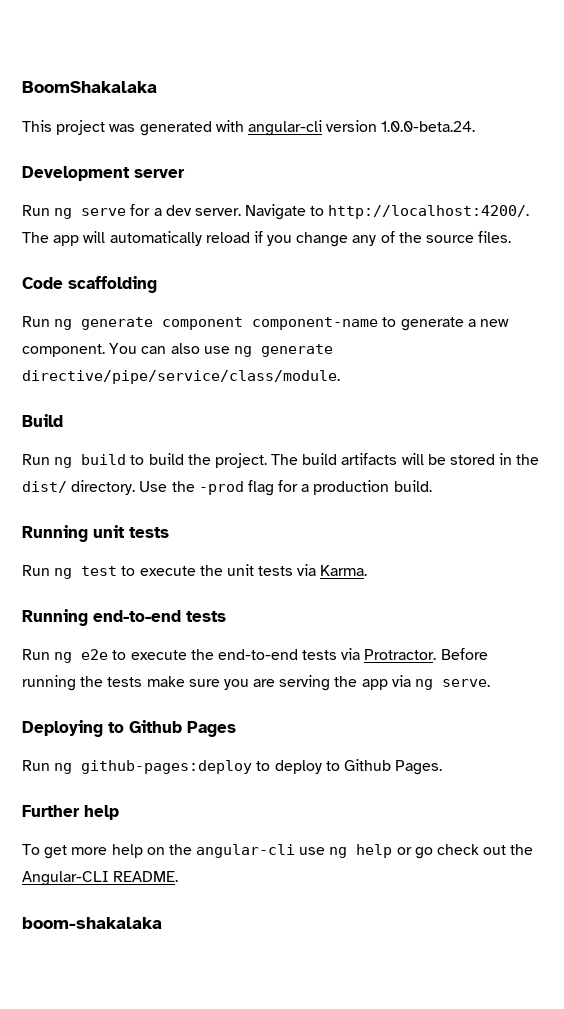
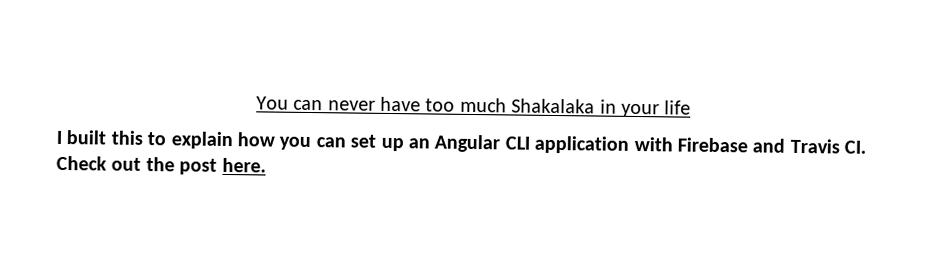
- BoomShakalaka
- This project was generated with angular-cli version 1.0.0-beta.24.
- Development server
- Run ng serve for a dev server. Navigate to http://localhost:4200/. The app will automatically reload if you change any of the source files.
- Code scaffolding
- Run ng generate component component-name to generate a new component. You can also use ng generate directive/pipe/service/class/module.
- Build
- Run ng build to build the project. The build artifacts will be stored in the dist/ directory. Use the -prod flag for a production build.
- Running unit tests
- Run ng test to execute the unit tests via Karma.
- Running end-to-end tests
- Run ng e2e to execute the end-to-end tests via Protractor. Before running the tests make sure you are serving the app via ng serve.
- Deploying to Github Pages
- Run ng github-pages:deploy to deploy to Github Pages.
- Further help
- To get more help on the angular-cli use ng help or go check out the Angular-CLI README.
- boom-shakalaka
+ You can never have too much Shakalaka in your life
+ I built this to explain how you can set up an Angular CLI application with Firebase and Travis CI. Check out the post here.

